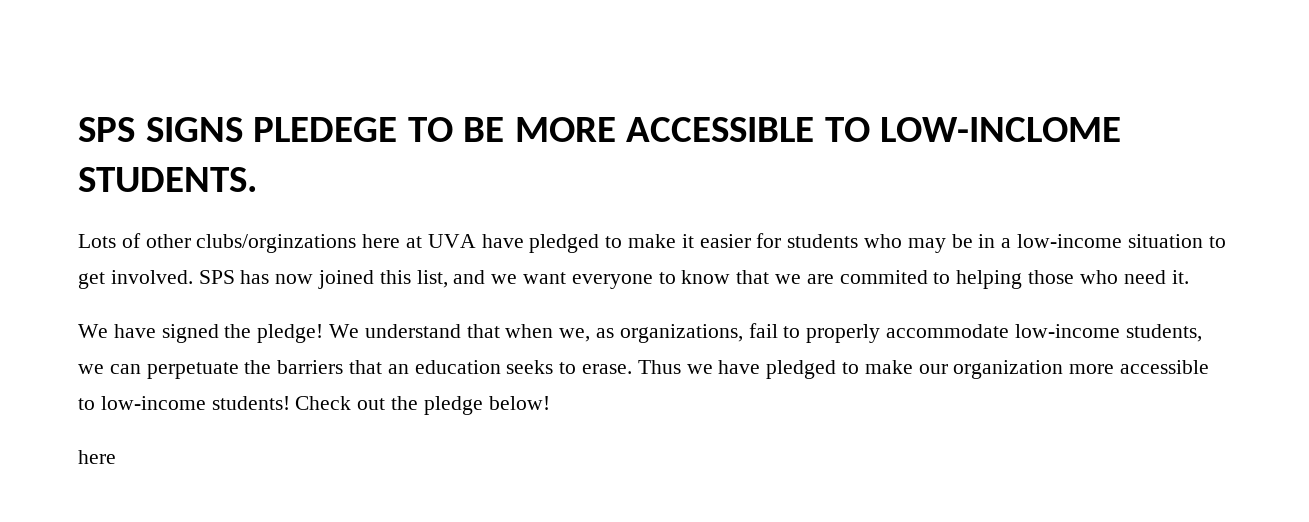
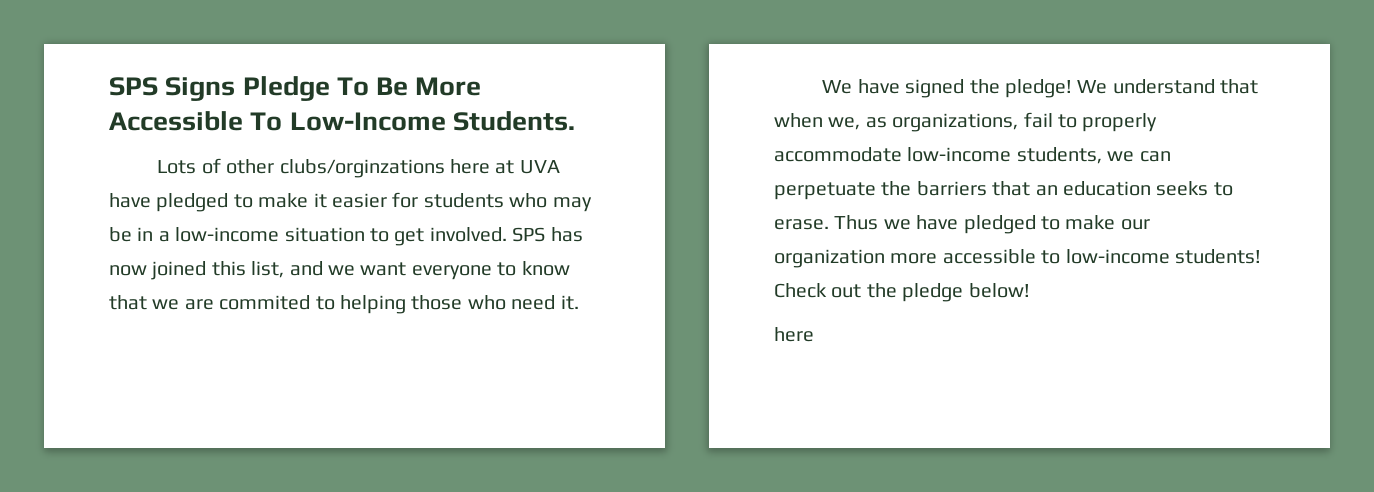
- SPS SIGNS PLEDEGE TO BE MORE ACCESSIBLE TO LOW-INCLOME STUDENTS.
+ SPS Signs Pledge To Be More Accessible To Low-Income Students.

